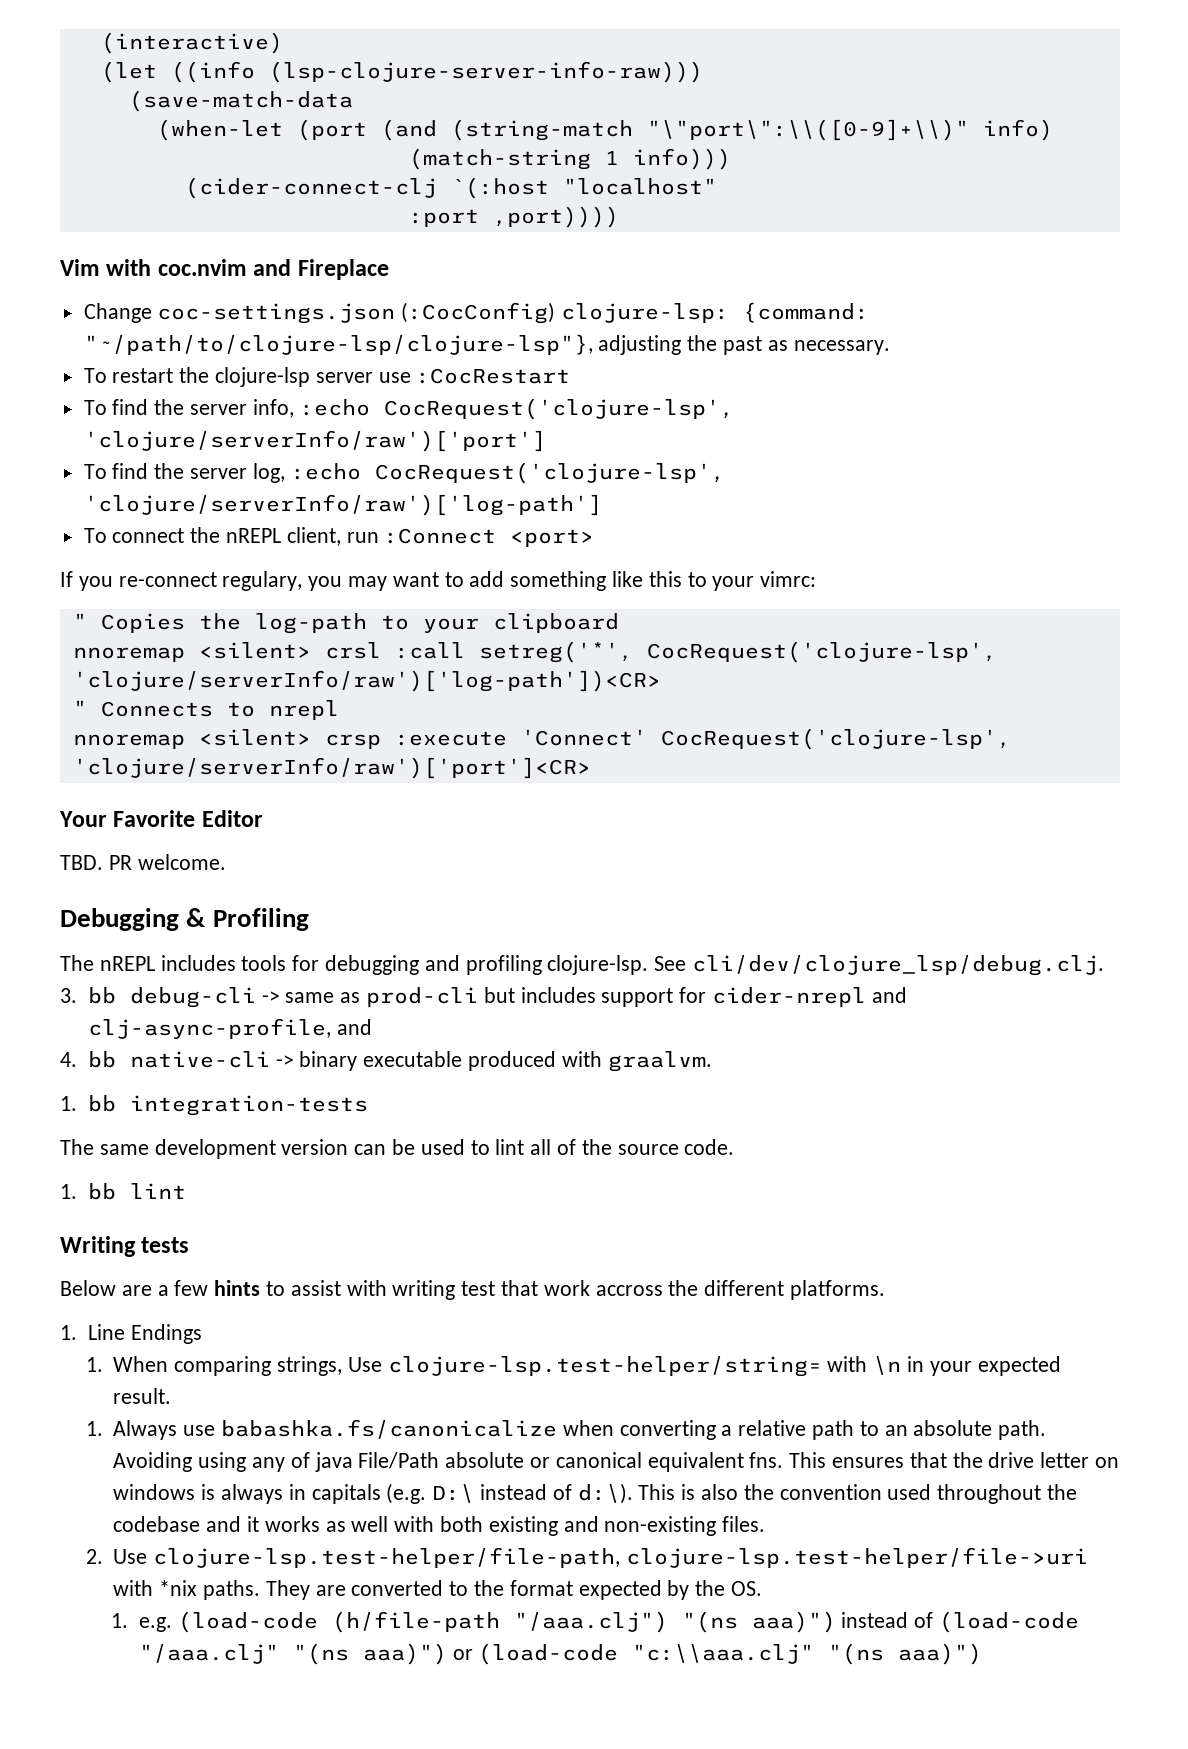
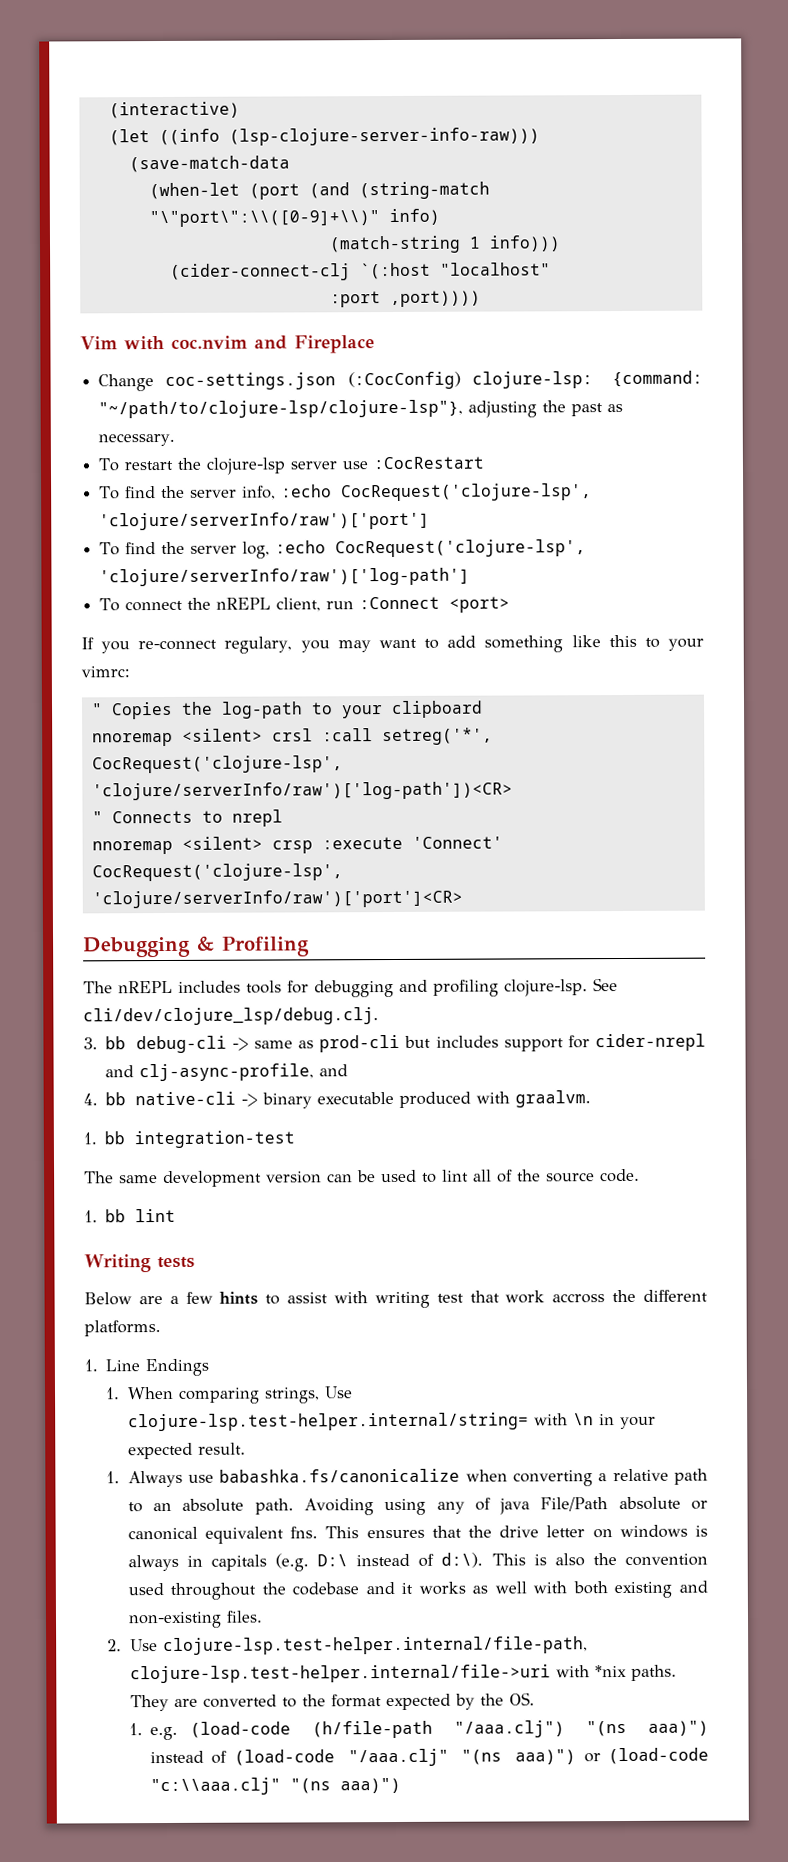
- Your Favorite Editor
- TBD. PR welcome.
- 1. bb integration-tests
+ 1. bb integration-test
- 1. When comparing strings, Use clojure-lsp.test-helper/string= with \n in your expected result.
+ 1. When comparing strings, Use clojure-lsp.test-helper.internal/string= with \n in your expected result.
- 2. Use clojure-lsp.test-helper/file-path, clojure-lsp.test-helper/file->uri with *nix paths.
+ 2. Use clojure-lsp.test-helper.internal/file-path, clojure-lsp.test-helper.internal/file->uri with *nix paths.

